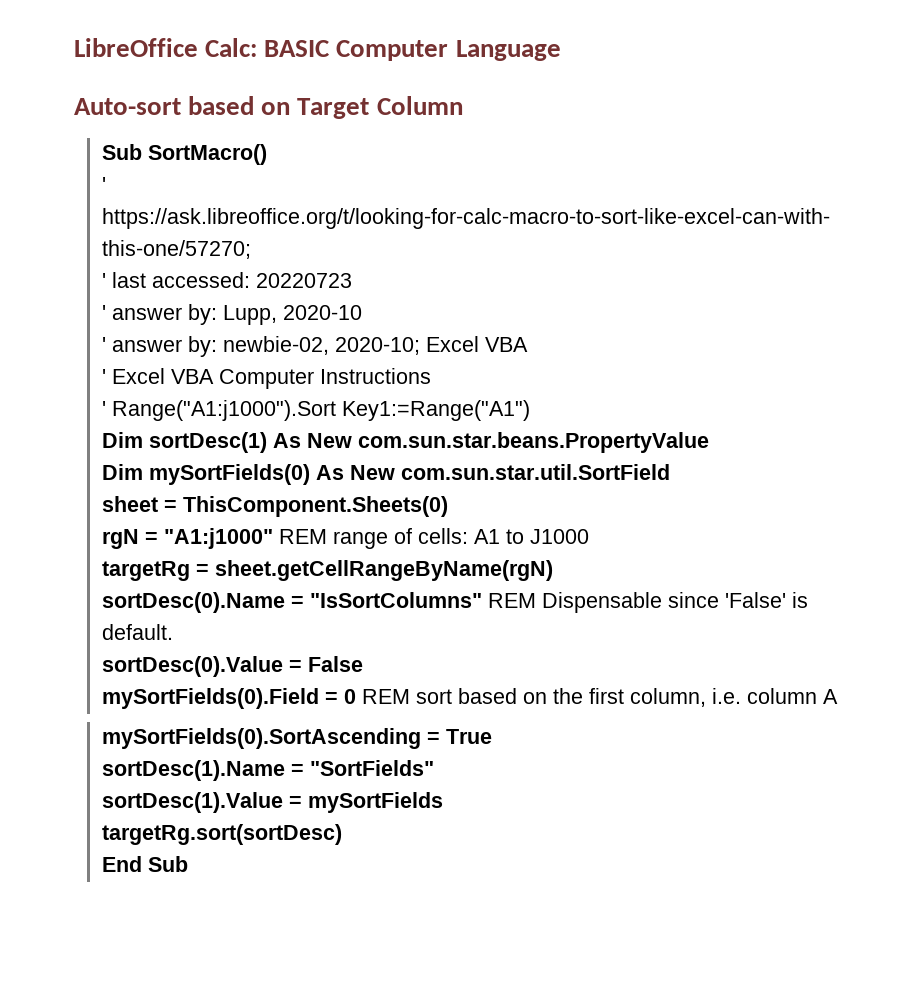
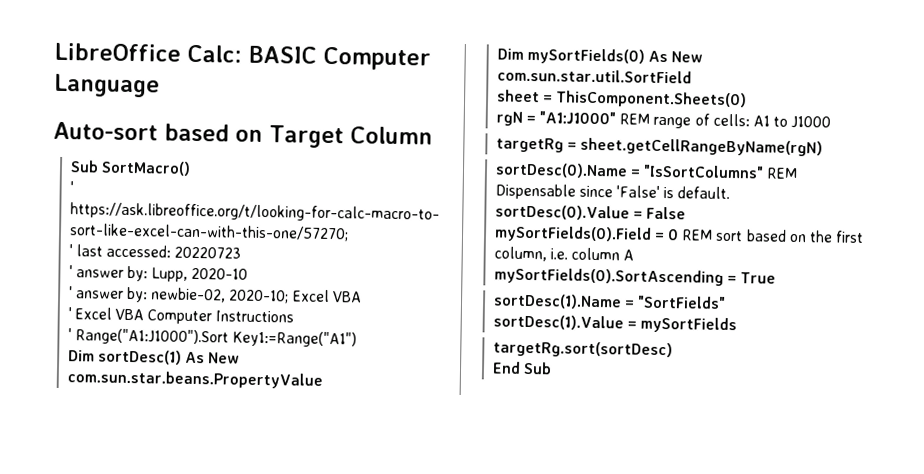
- ' Range("A1:j1000").Sort Key1:=Range("A1")
+ ' Range("A1:J1000").Sort Key1:=Range("A1")
- rgN = "A1:j1000" REM range of cells: A1 to J1000
+ rgN = "A1:J1000" REM range of cells: A1 to J1000

